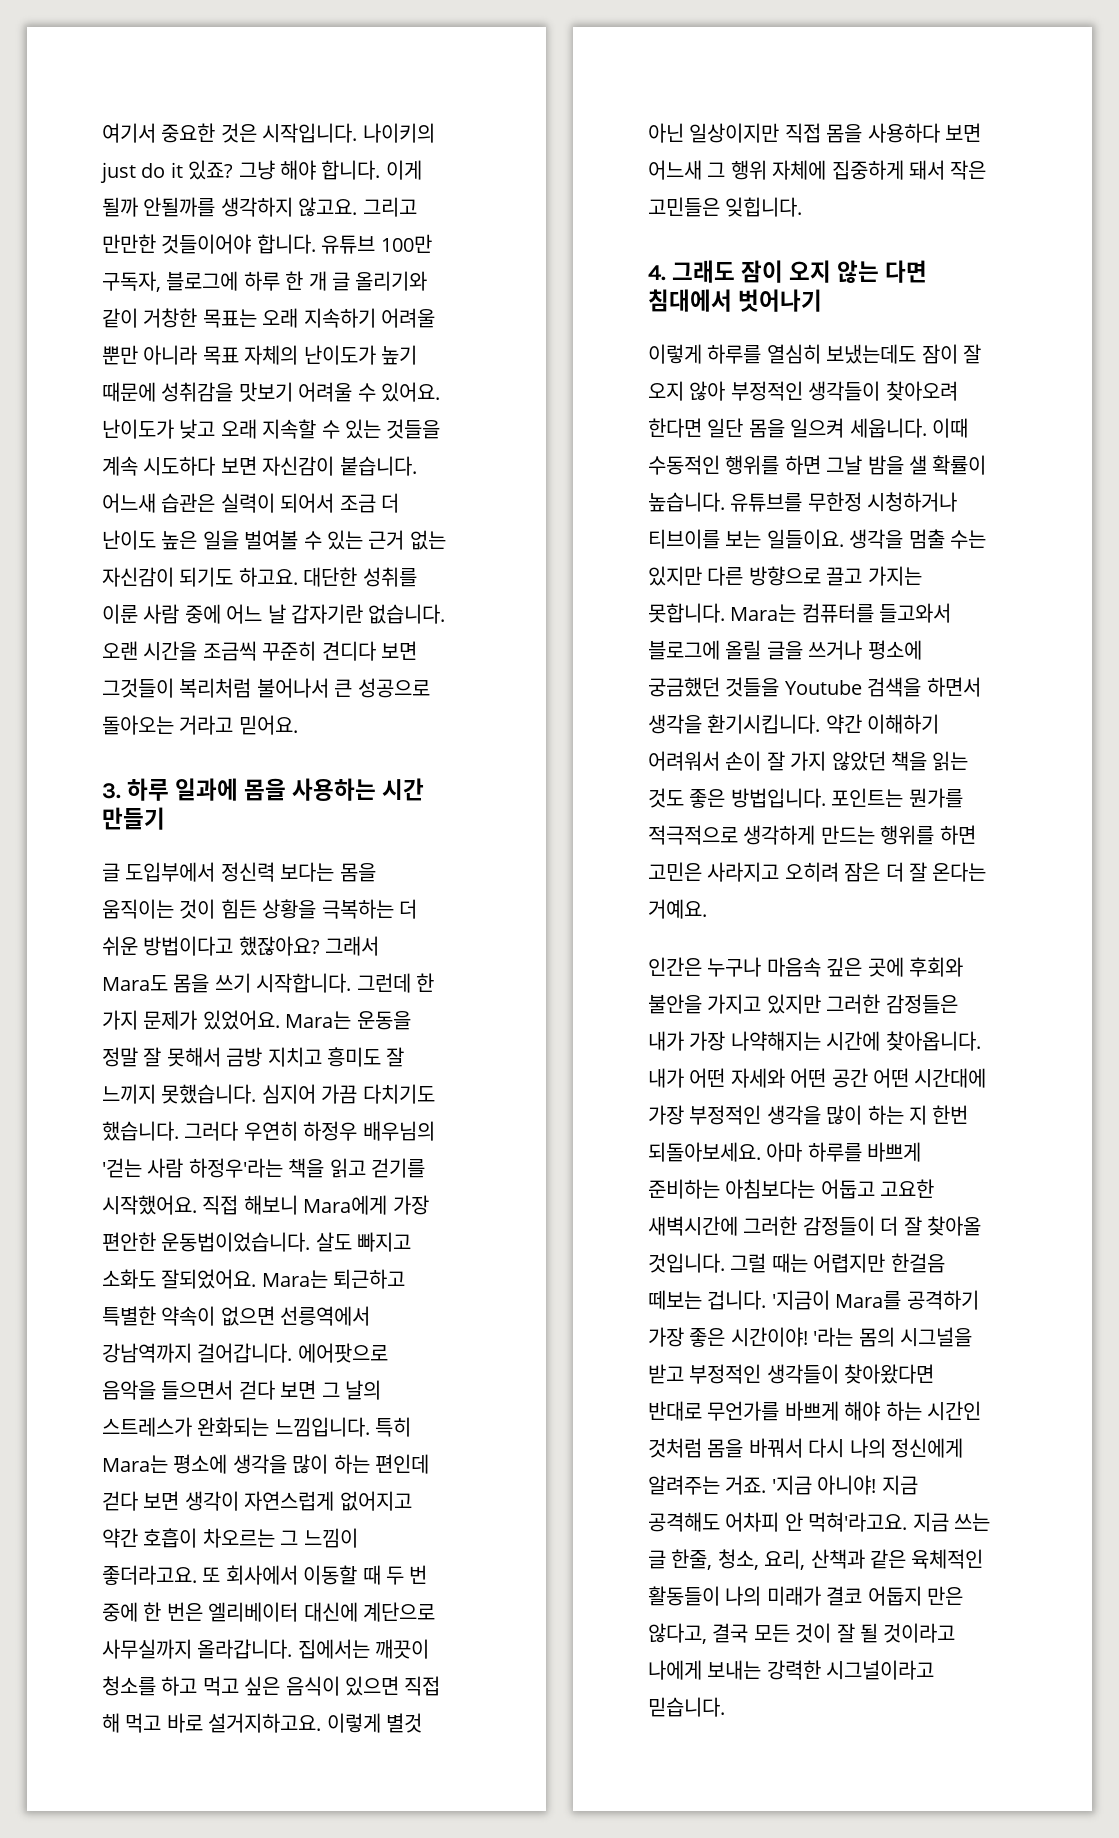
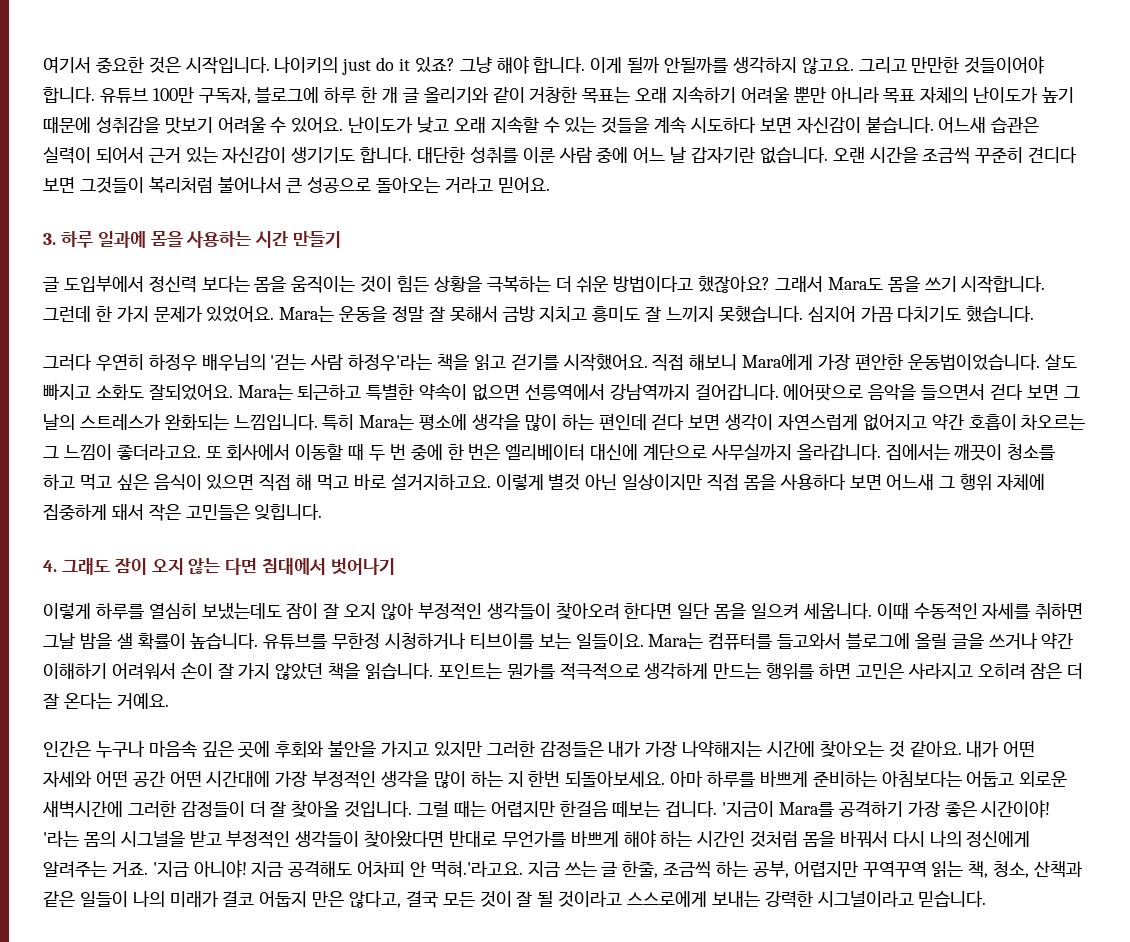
- 어느새 습관은 실력이 되어서 조금 더 난이도 높은 일을 벌여볼 수 있는 근거 없는 자신감이 되기도 하고요.
+ 어느새 습관은 실력이 되어서 근거 있는 자신감이 생기기도 합니다.
- 심지어 가끔 다치기도 했습니다. 그러다 우연히 하정우 배우님의 '걷는 사람 하정우'라는 책을 읽고 걷기를 시작했어요.
+ 심지어 가끔 다치기도 했습니다.
+ 그러다 우연히 하정우 배우님의 '걷는 사람 하정우'라는 책을 읽고 걷기를 시작했어요.
- 이때 수동적인 행위를 하면 그날 밤을 샐 확률이 높습니다.
+ 이때 수동적인 자세를 취하면 그날 밤을 샐 확률이 높습니다.
- 생각을 멈출 수는 있지만 다른 방향으로 끌고 가지는 못합니다.
- Mara는 컴퓨터를 들고와서 블로그에 올릴 글을 쓰거나 평소에 궁금했던 것들을 Youtube 검색을 하면서 생각을 환기시킵니다. 약간 이해하기 어려워서 손이 잘 가지 않았던 책을 읽는 것도 좋은 방법입니다.
+ Mara는 컴퓨터를 들고와서 블로그에 올릴 글을 쓰거나 약간 이해하기 어려워서 손이 잘 가지 않았던 책을 읽습니다.
- 인간은 누구나 마음속 깊은 곳에 후회와 불안을 가지고 있지만 그러한 감정들은 내가 가장 나약해지는 시간에 찾아옵니다.
+ 인간은 누구나 마음속 깊은 곳에 후회와 불안을 가지고 있지만 그러한 감정들은 내가 가장 나약해지는 시간에 찾아오는 것 같아요.
- 아마 하루를 바쁘게 준비하는 아침보다는 어둡고 고요한 새벽시간에 그러한 감정들이 더 잘 찾아올 것입니다.
+ 아마 하루를 바쁘게 준비하는 아침보다는 어둡고 외로운 새벽시간에 그러한 감정들이 더 잘 찾아올 것입니다.
- 지금 공격해도 어차피 안 먹혀'라고요. 지금 쓰는 글 한줄, 청소, 요리, 산책과 같은 육체적인 활동들이 나의 미래가 결코 어둡지 만은 않다고, 결국 모든 것이 잘 될 것이라고 나에게 보내는 강력한 시그널이라고 믿습니다.
+ 지금 공격해도 어차피 안 먹혀.'라고요. 지금 쓰는 글 한줄, 조금씩 하는 공부, 어렵지만 꾸역꾸역 읽는 책, 청소, 산책과 같은 일들이 나의 미래가 결코 어둡지 만은 않다고, 결국 모든 것이 잘 될 것이라고 스스로에게 보내는 강력한 시그널이라고 믿습니다.

